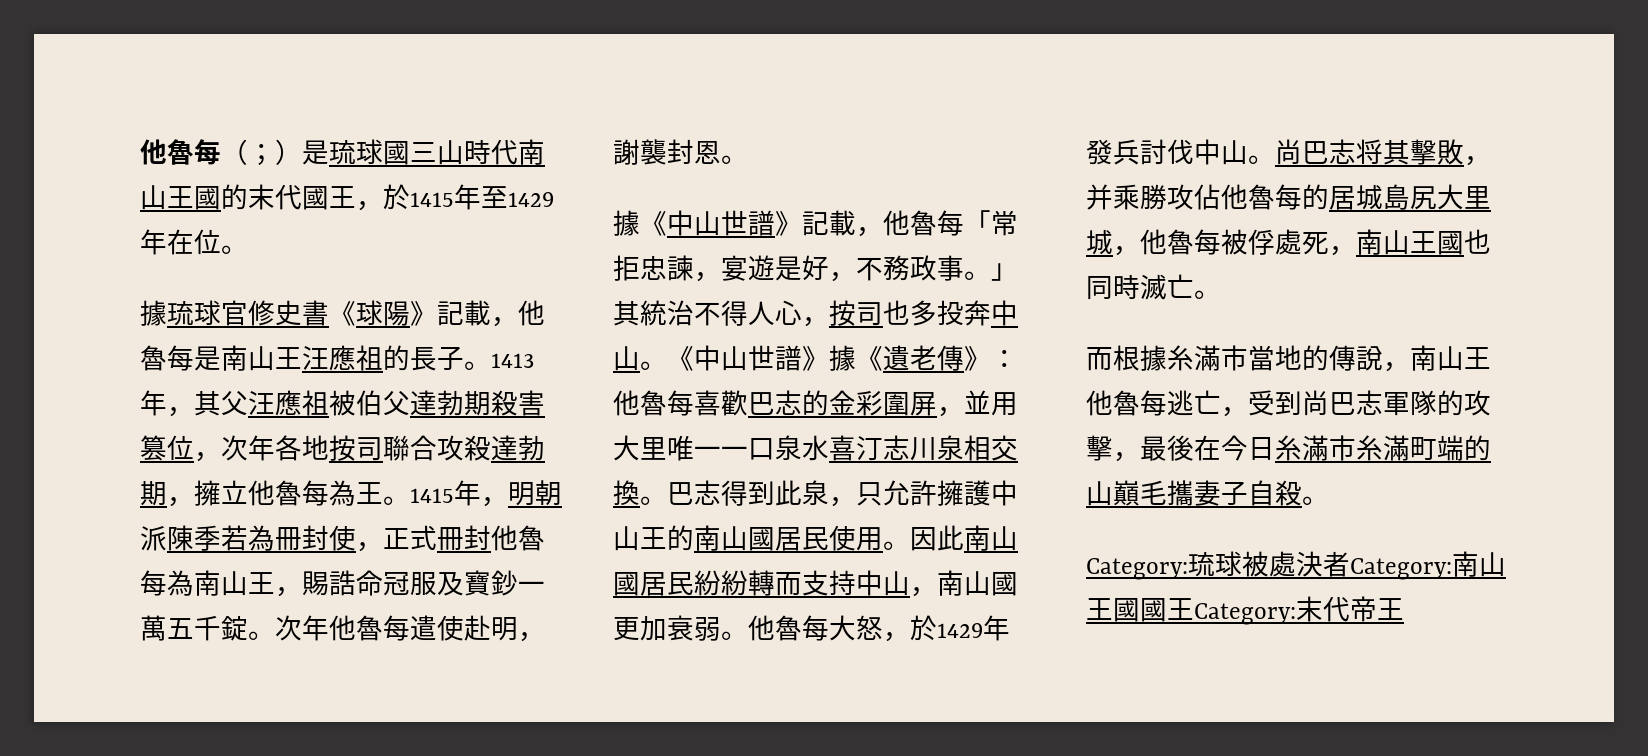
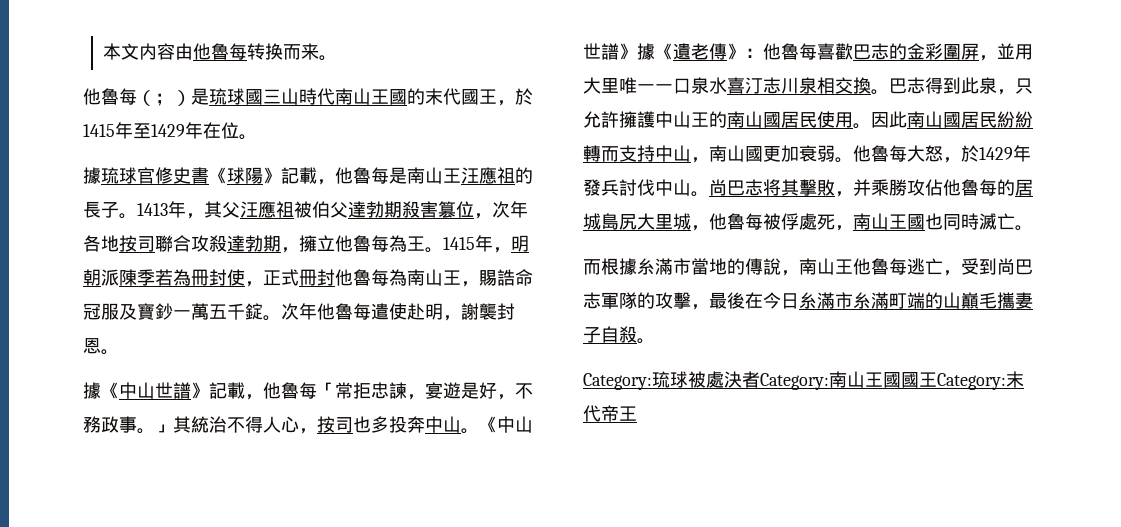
+ 本文内容由他魯每转换而来。

